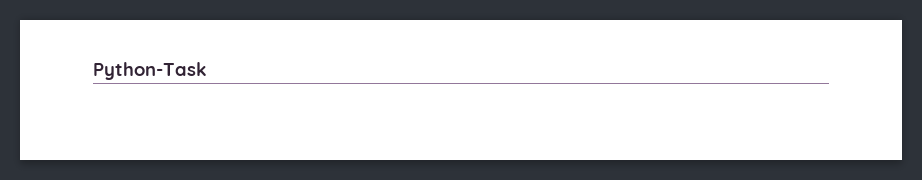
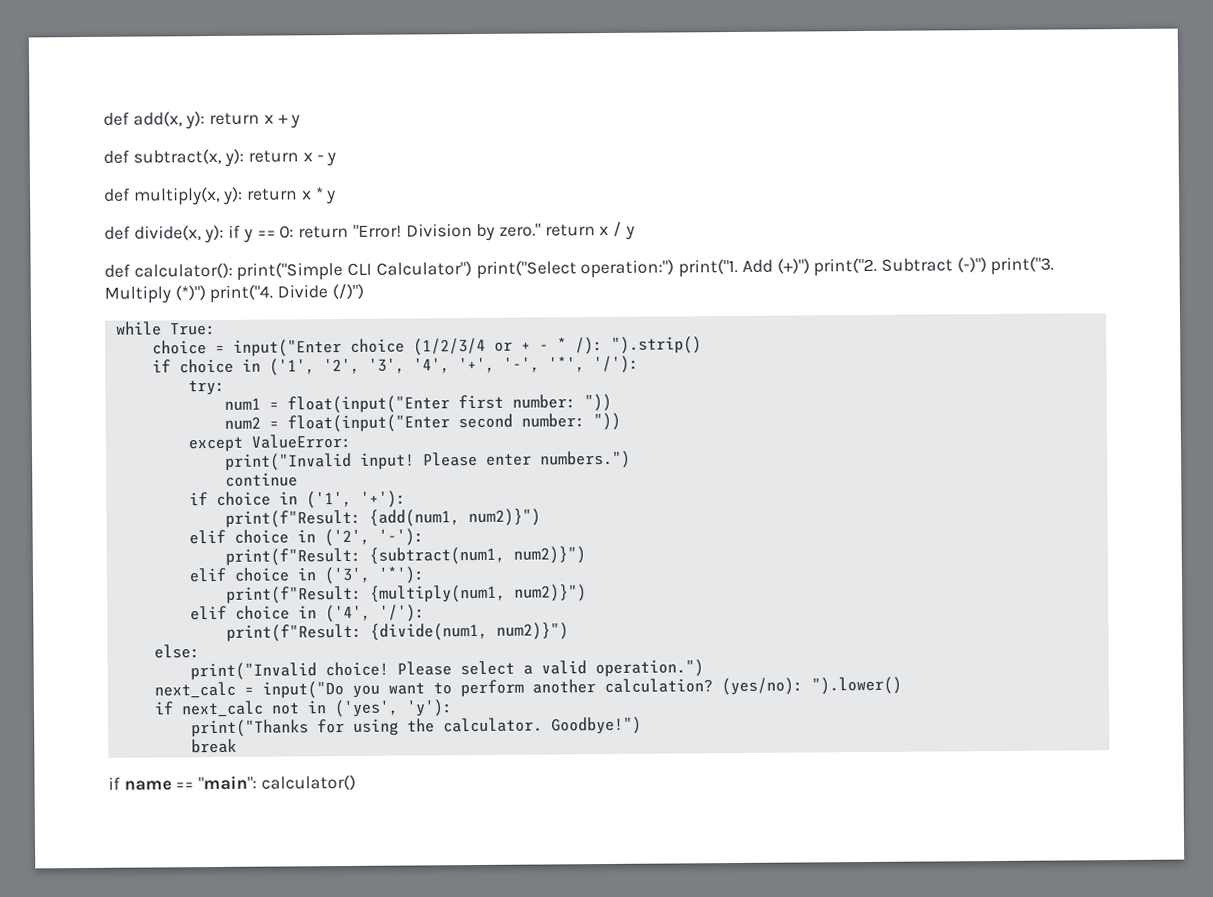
- Python-Task
+ def add(x, y): return x + y
+ def subtract(x, y): return x - y
+ def multiply(x, y): return x * y
+ def divide(x, y): if y == 0: return "Error! Division by zero." return x / y
+ def calculator(): print("Simple CLI Calculator") print("Select operation:") print("1. Add (+)") print("2. Subtract (-)") print("3. Multiply (*)") print("4. Divide (/)")
+ while True:
+ choice = input("Enter choice (1/2/3/4 or + - * /): ").strip()
+ if choice in ('1', '2', '3', '4', '+', '-', '*', '/'):
+ try:
+ num1 = float(input("Enter first number: "))
+ num2 = float(input("Enter second number: "))
+ except ValueError:
+ print("Invalid input! Please enter numbers.")
+ continue
+ if choice in ('1', '+'):
+ print(f"Result: {add(num1, num2)}")
+ elif choice in ('2', '-'):
+ print(f"Result: {subtract(num1, num2)}")
+ elif choice in ('3', '*'):
+ print(f"Result: {multiply(num1, num2)}")
+ elif choice in ('4', '/'):
+ print(f"Result: {divide(num1, num2)}")
+ else:
+ print("Invalid choice! Please select a valid operation.")
+ next_calc = input("Do you want to perform another calculation? (yes/no): ").lower()
+ if next_calc not in ('yes', 'y'):
+ print("Thanks for using the calculator. Goodbye!")
+ break
+ if name == "main": calculator()

